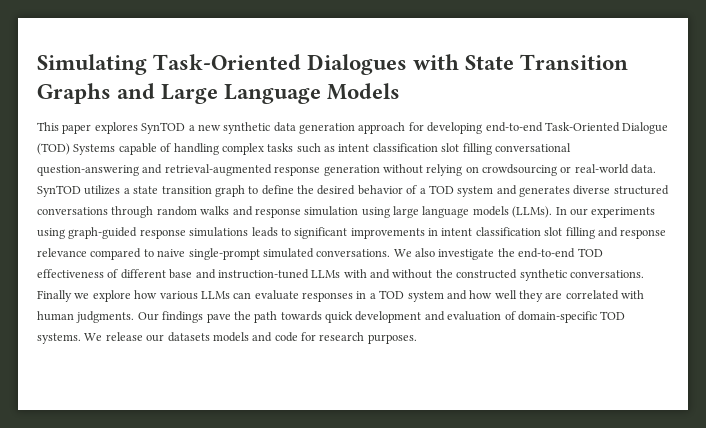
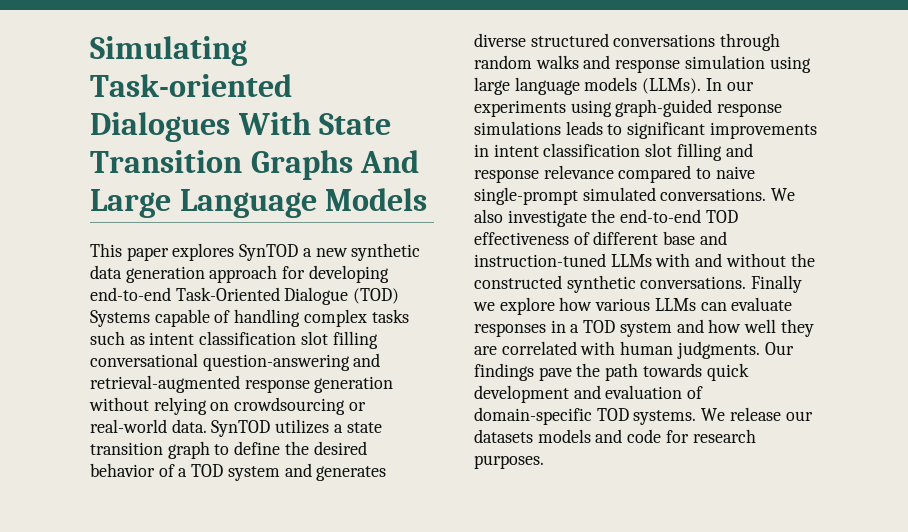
- Simulating Task-Oriented Dialogues with State Transition Graphs and Large Language Models
+ Simulating Task-oriented Dialogues With State Transition Graphs And Large Language Models

